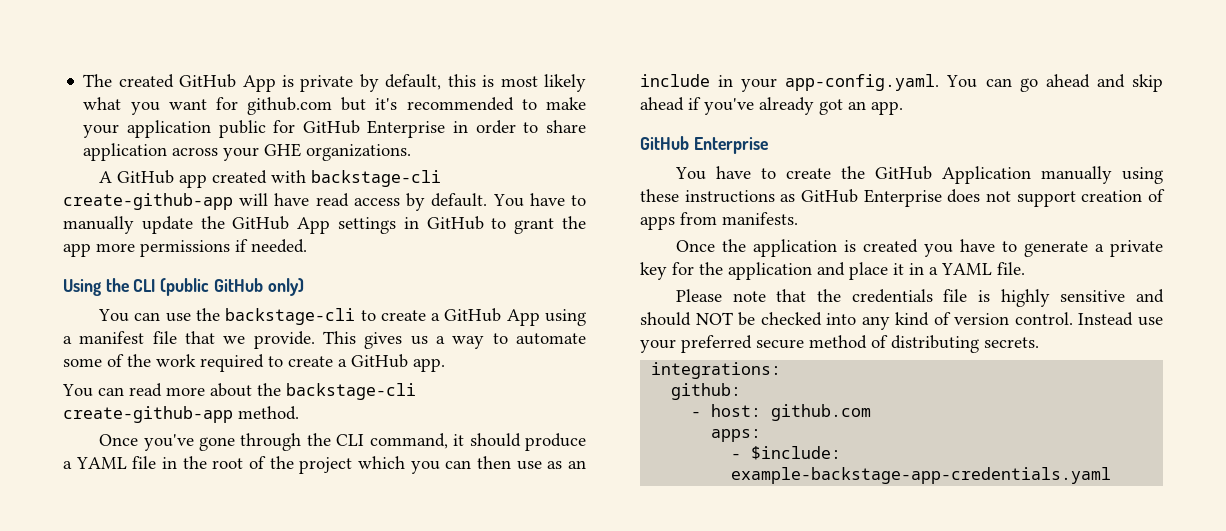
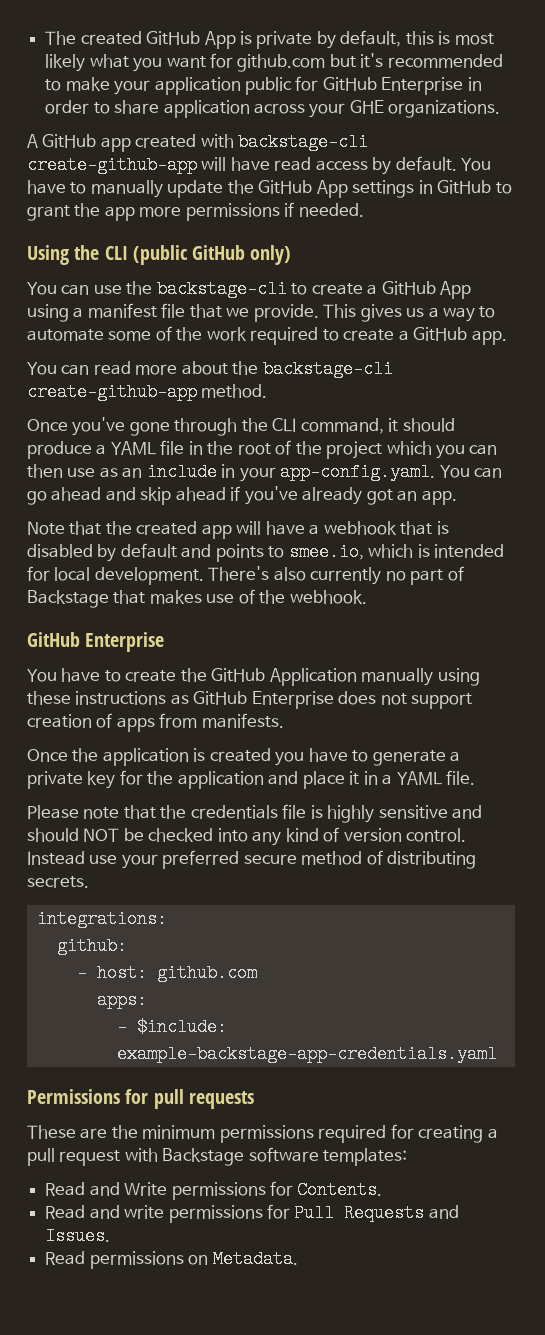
+ Note that the created app will have a webhook that is disabled by default and points to smee.io, which is intended for local development. There's also currently no part of Backstage that makes use of the webhook.
+ Permissions for pull requests
+ These are the minimum permissions required for creating a pull request with Backstage software templates:
+ Read and Write permissions for Contents.
+ Read and write permissions for Pull Requests and Issues.
+ Read permissions on Metadata.

